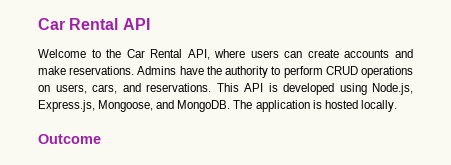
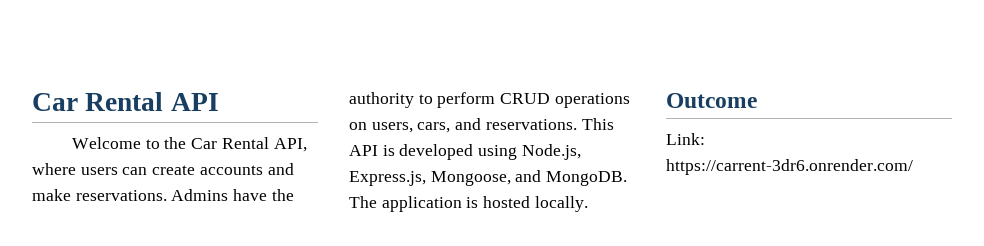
+ Link: https://carrent-3dr6.onrender.com/

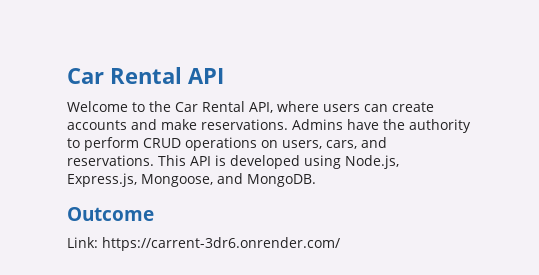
- The application is hosted locally.

